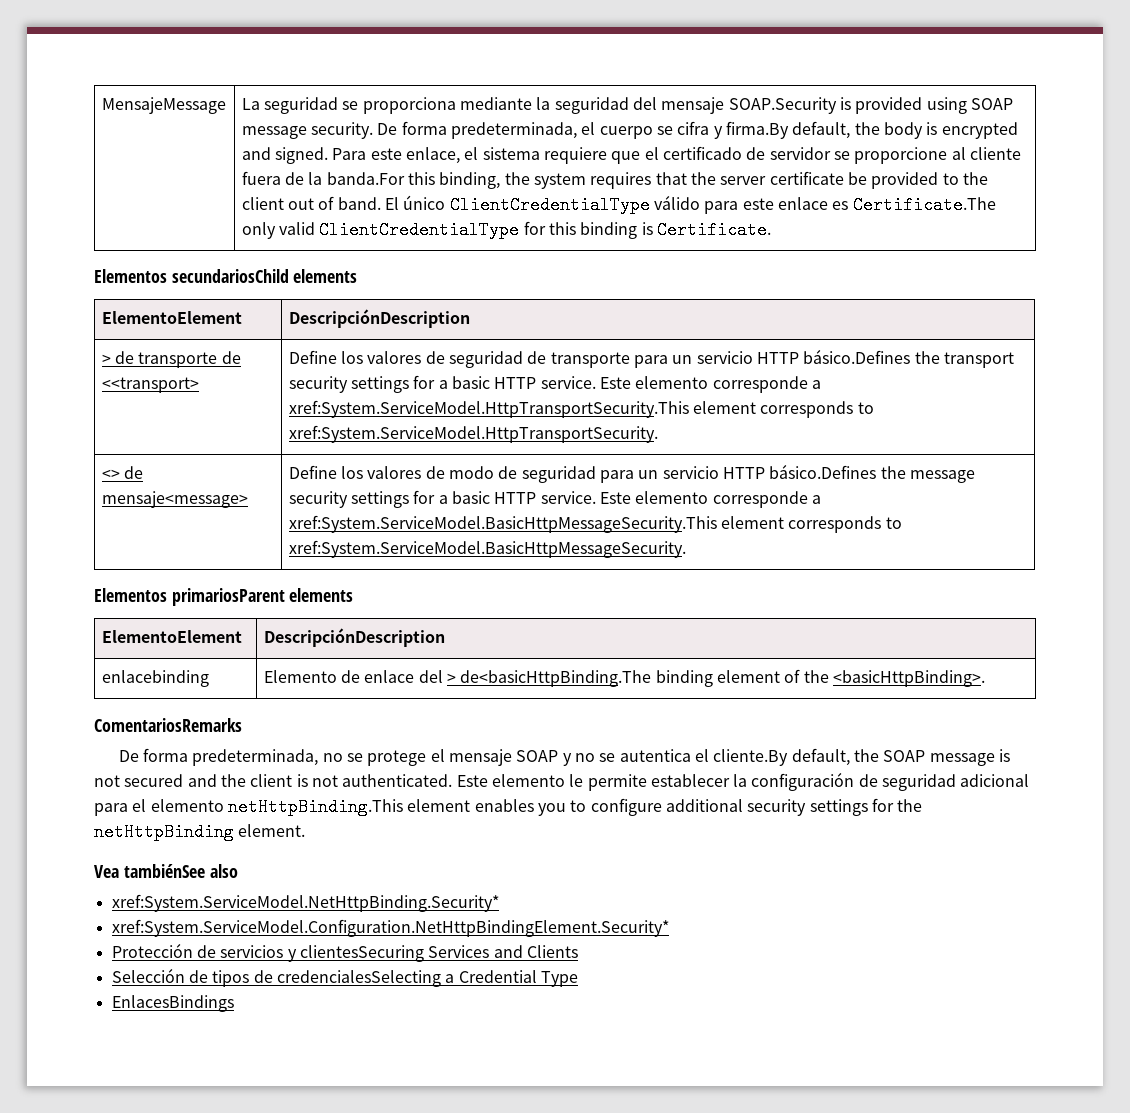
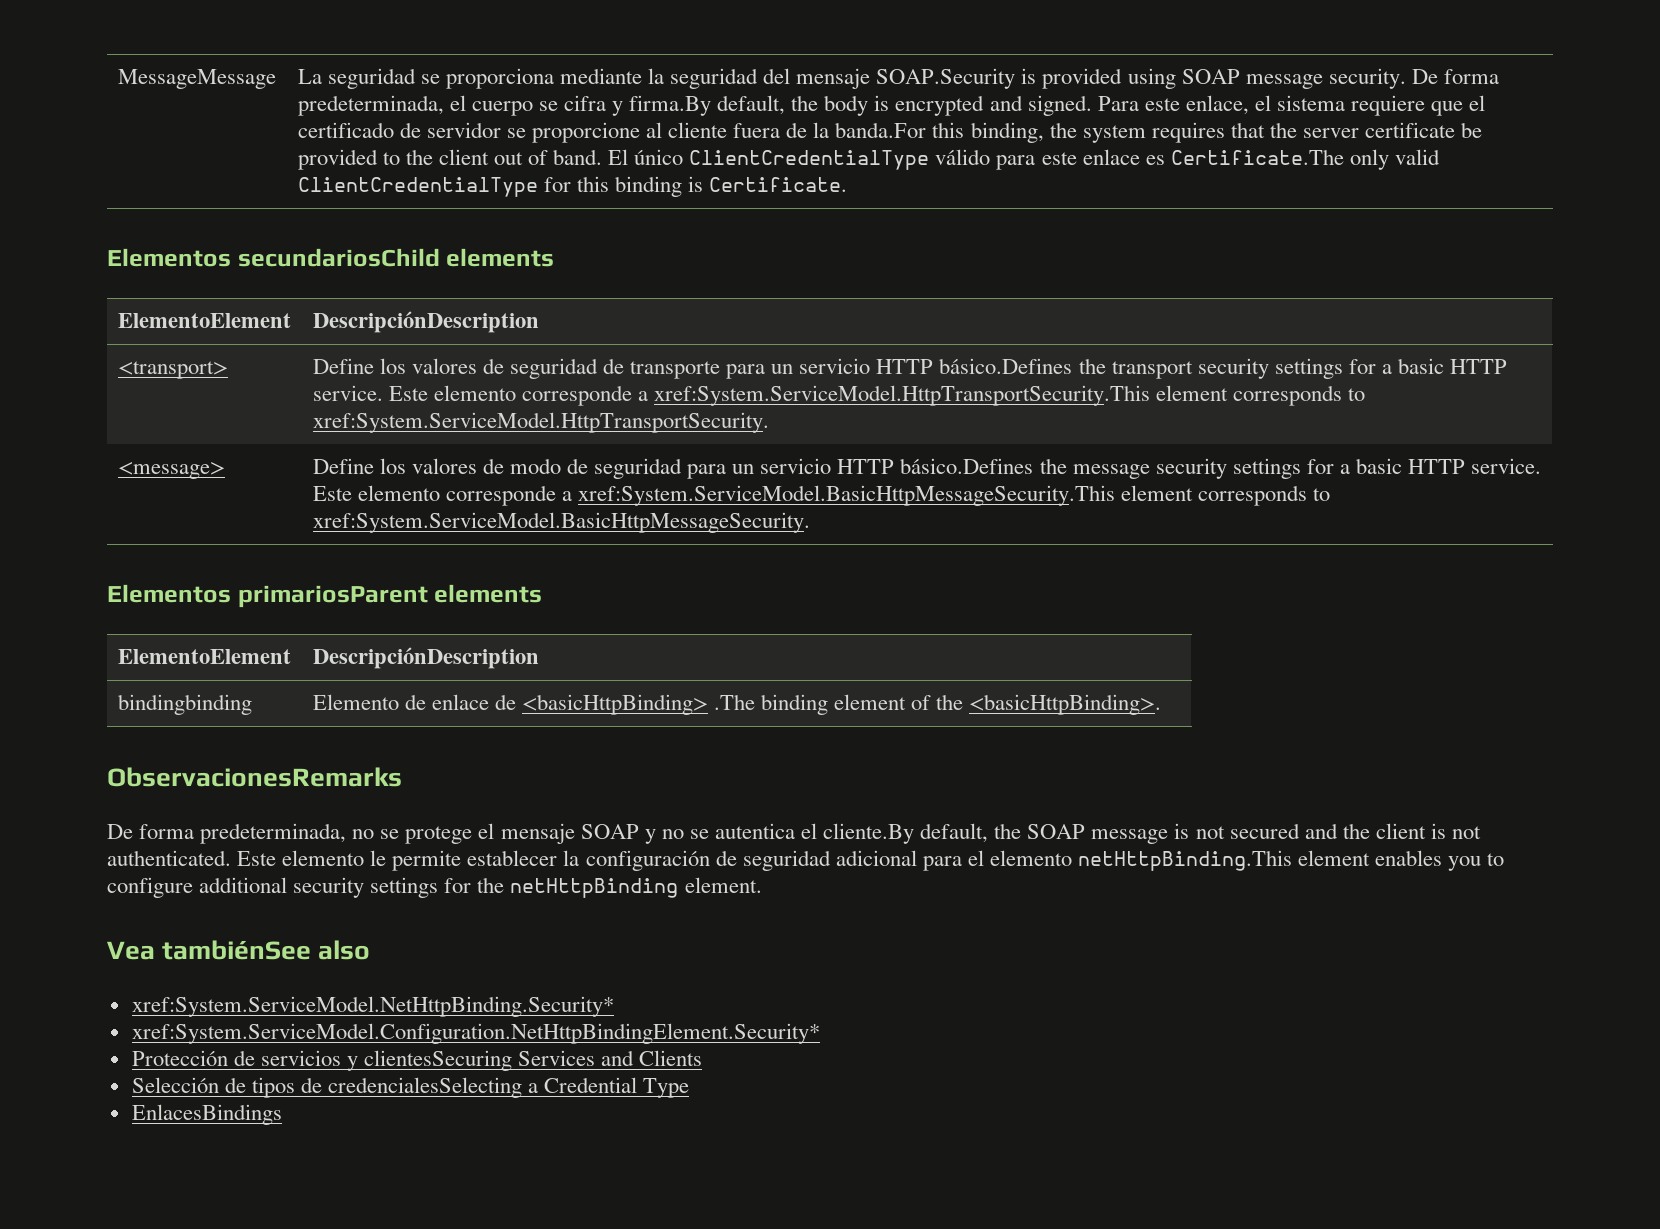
- MensajeMessage
+ MessageMessage
- > de transporte de <<transport> | Define los valores de seguridad de transporte para un servicio HTTP básico.Defines the transport security settings for a basic HTTP service. Este elemento corresponde a xref:System.ServiceModel.HttpTransportSecurity.This element corresponds to xref:System.ServiceModel.HttpTransportSecurity.
+ <transport> | Define los valores de seguridad de transporte para un servicio HTTP básico.Defines the transport security settings for a basic HTTP service. Este elemento corresponde a xref:System.ServiceModel.HttpTransportSecurity.This element corresponds to xref:System.ServiceModel.HttpTransportSecurity.
- <> de mensaje<message> | Define los valores de modo de seguridad para un servicio HTTP básico.Defines the message security settings for a basic HTTP service. Este elemento corresponde a xref:System.ServiceModel.BasicHttpMessageSecurity.This element corresponds to xref:System.ServiceModel.BasicHttpMessageSecurity.
+ <message> | Define los valores de modo de seguridad para un servicio HTTP básico.Defines the message security settings for a basic HTTP service. Este elemento corresponde a xref:System.ServiceModel.BasicHttpMessageSecurity.This element corresponds to xref:System.ServiceModel.BasicHttpMessageSecurity.
- enlacebinding | Elemento de enlace del > de<basicHttpBinding.The binding element of the <basicHttpBinding>.
+ bindingbinding | Elemento de enlace de <basicHttpBinding> .The binding element of the <basicHttpBinding>.
- ComentariosRemarks
+ ObservacionesRemarks

